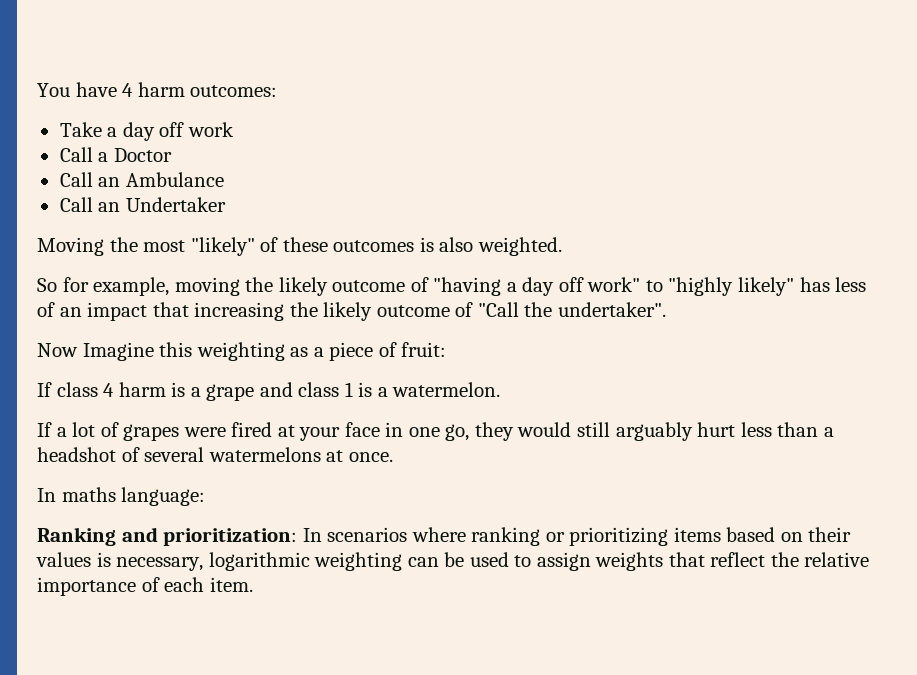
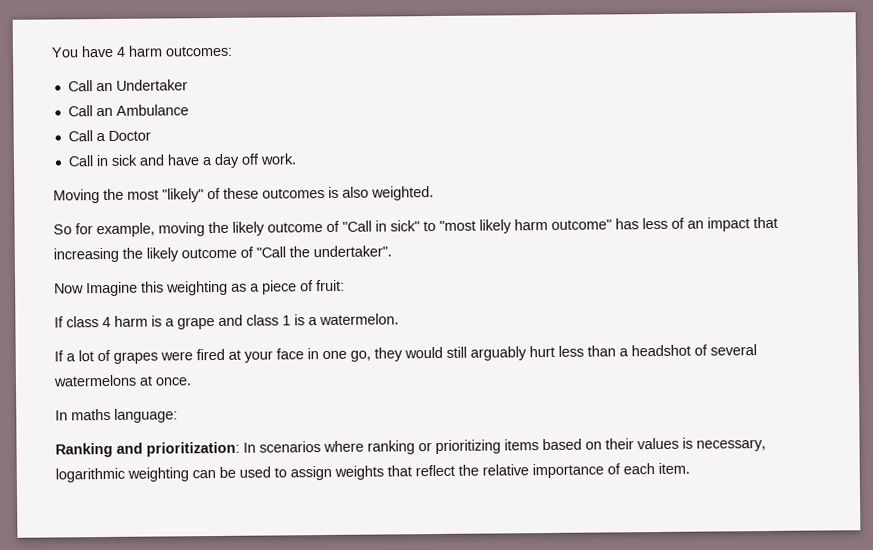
- Take a day off work
+ Call an Undertaker
+ Call an Ambulance
  Call a Doctor
- Call an Ambulance
- Call an Undertaker
+ Call in sick and have a day off work.
- So for example, moving the likely outcome of "having a day off work" to "highly likely" has less of an impact that increasing the likely outcome of "Call the undertaker".
+ So for example, moving the likely outcome of "Call in sick" to "most likely harm outcome" has less of an impact that increasing the likely outcome of "Call the undertaker".

